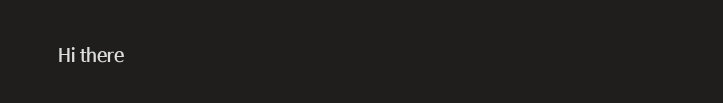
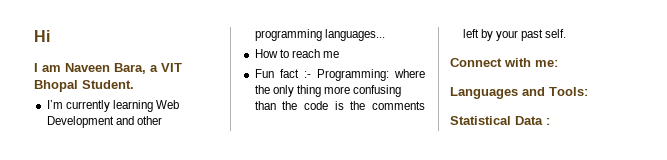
- Hi there
+ Hi
+ I am Naveen Bara, a VIT Bhopal Student.
+ I’m currently learning Web Development and other programming languages...
+ How to reach me
+ Fun fact :- Programming: where the only thing more confusing than the code is the comments left by your past self.
+ Connect with me:
+ Languages and Tools:
+ Statistical Data :

